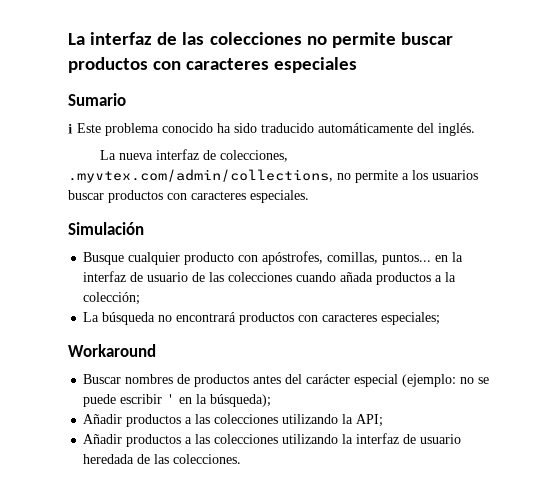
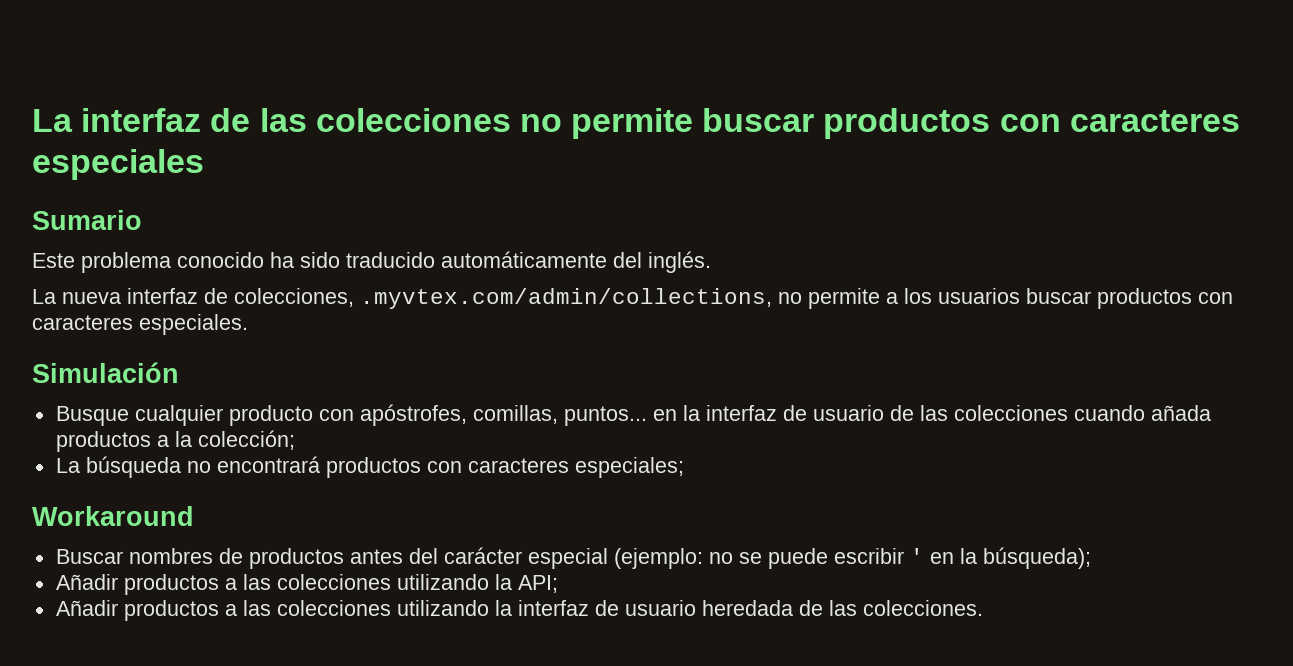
- ℹ Este problema conocido ha sido traducido automáticamente del inglés.
+ Este problema conocido ha sido traducido automáticamente del inglés.

